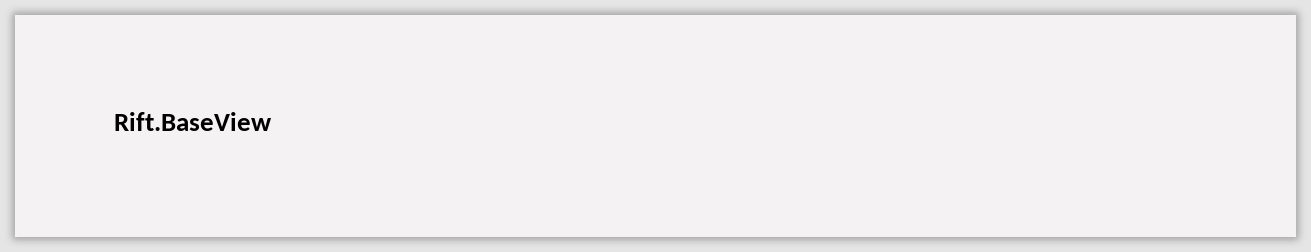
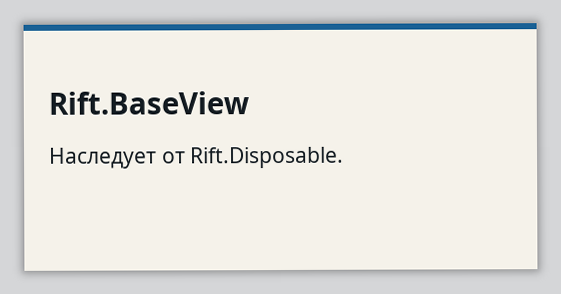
+ Наследует от Rift.Disposable.

